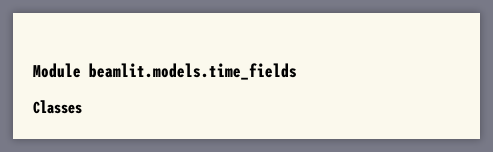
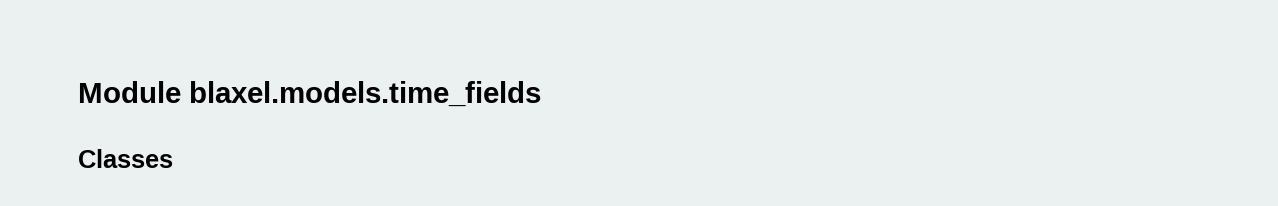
- Module beamlit.models.time_fields
+ Module blaxel.models.time_fields

